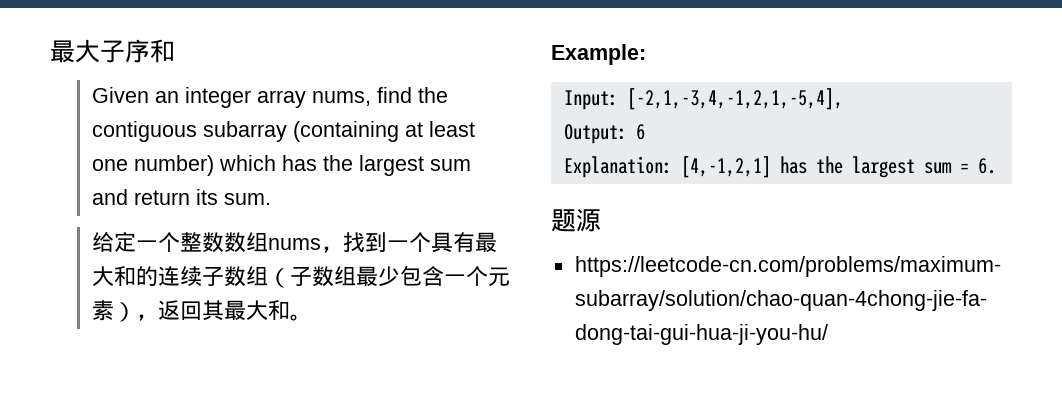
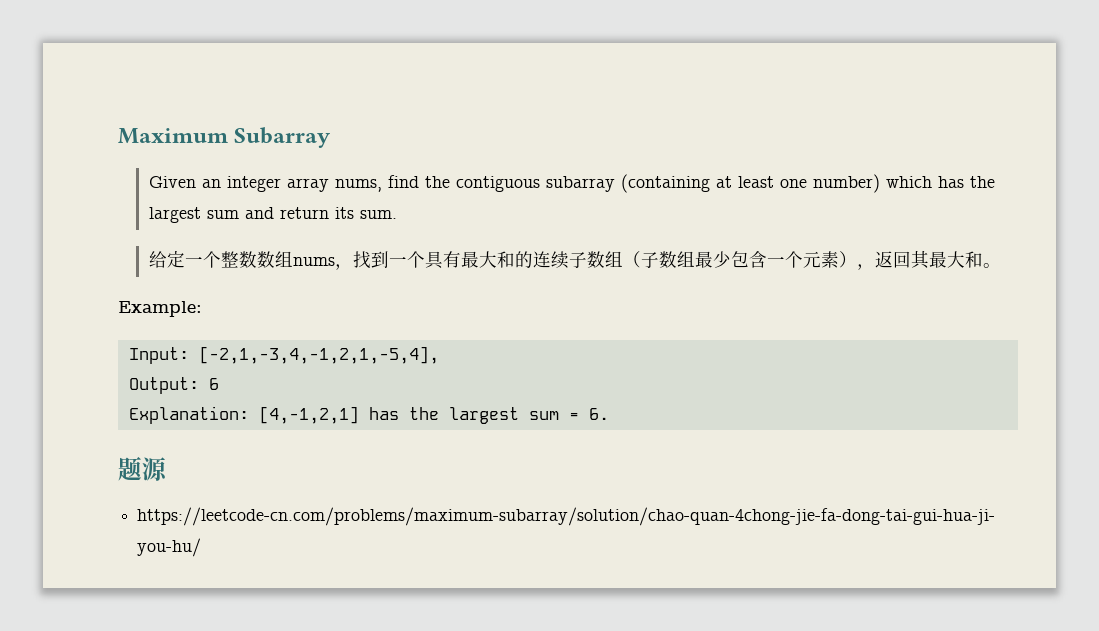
- 最大子序和
+ Maximum Subarray

